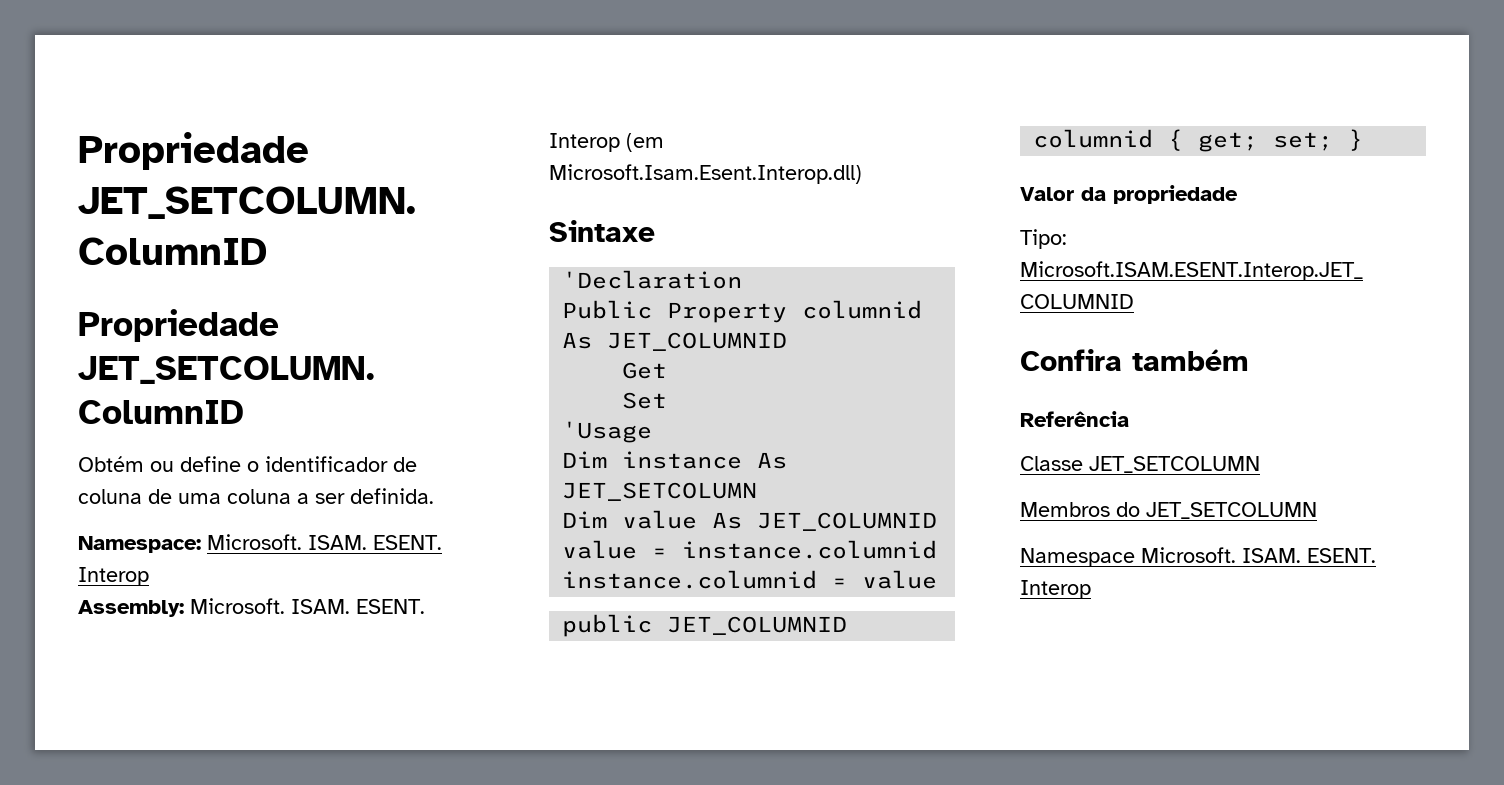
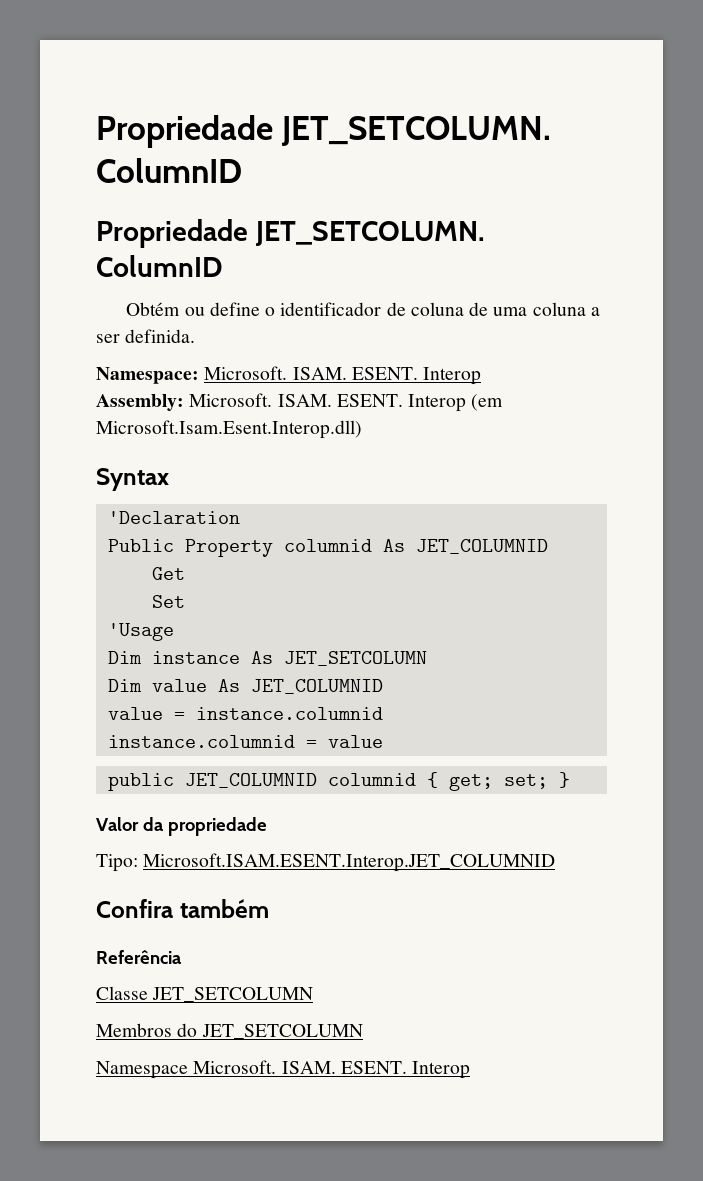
- Sintaxe
+ Syntax

